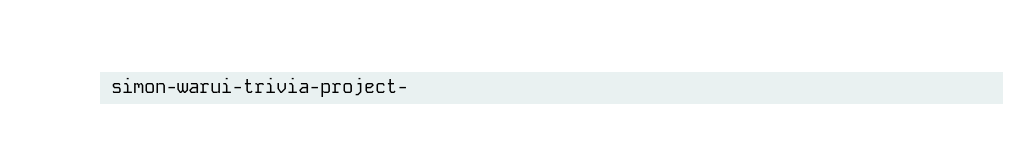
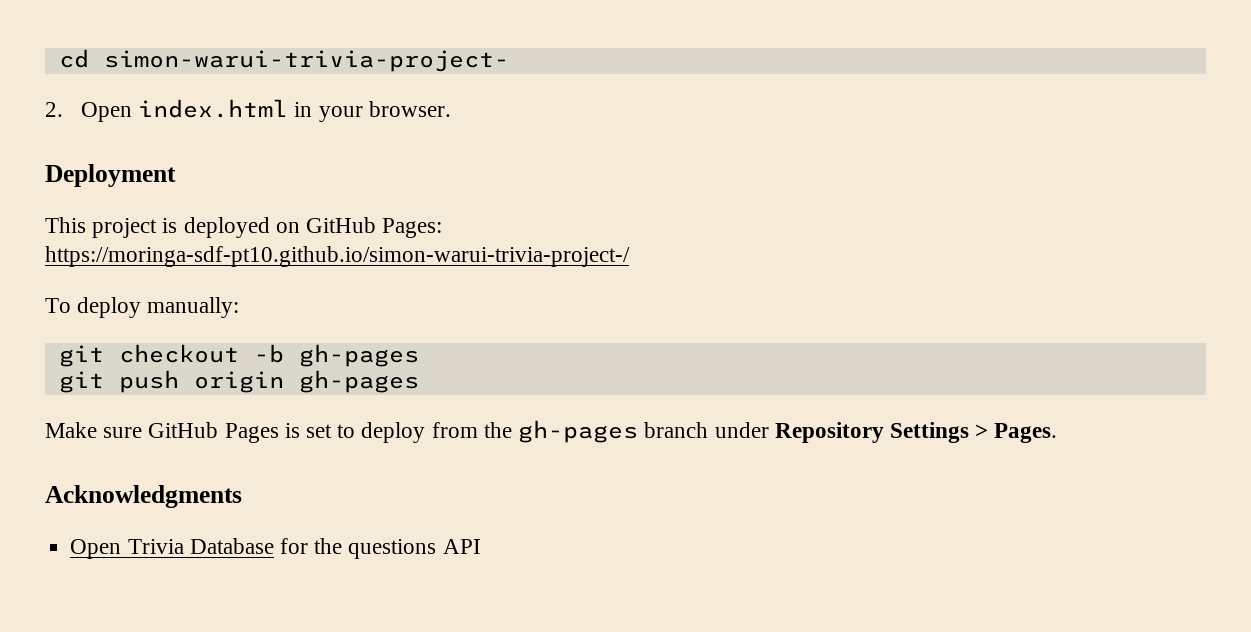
- simon-warui-trivia-project-
+ cd simon-warui-trivia-project-
+ 2. Open index.html in your browser.
+ Deployment
+ This project is deployed on GitHub Pages:
+ https://moringa-sdf-pt10.github.io/simon-warui-trivia-project-/
+ To deploy manually:
+ git checkout -b gh-pages
+ git push origin gh-pages
+ Make sure GitHub Pages is set to deploy from the gh-pages branch under Repository Settings > Pages.
+ Acknowledgments
+ Open Trivia Database for the questions API

